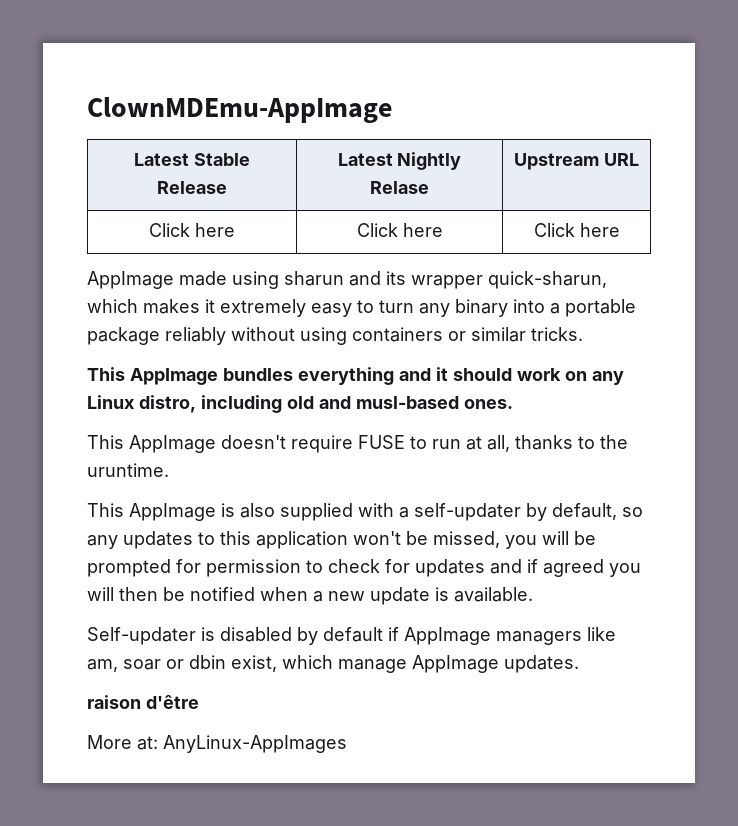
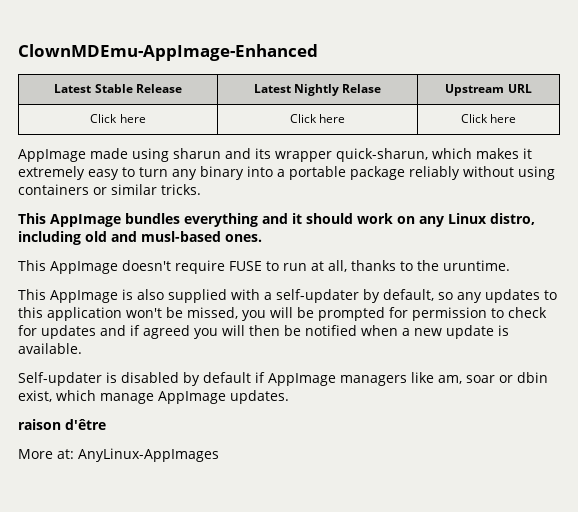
- ClownMDEmu-AppImage
+ ClownMDEmu-AppImage-Enhanced

